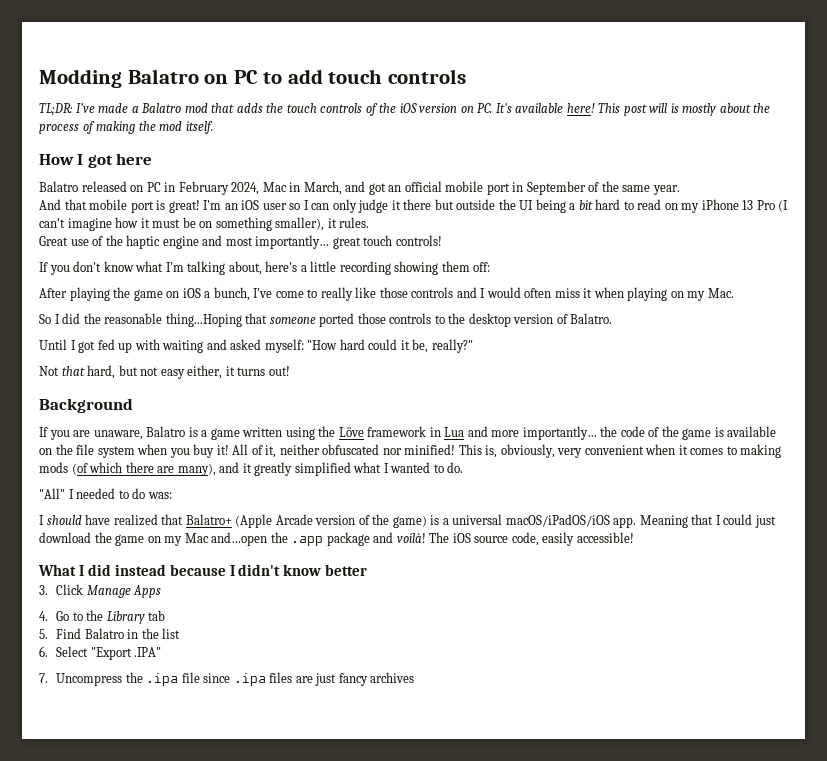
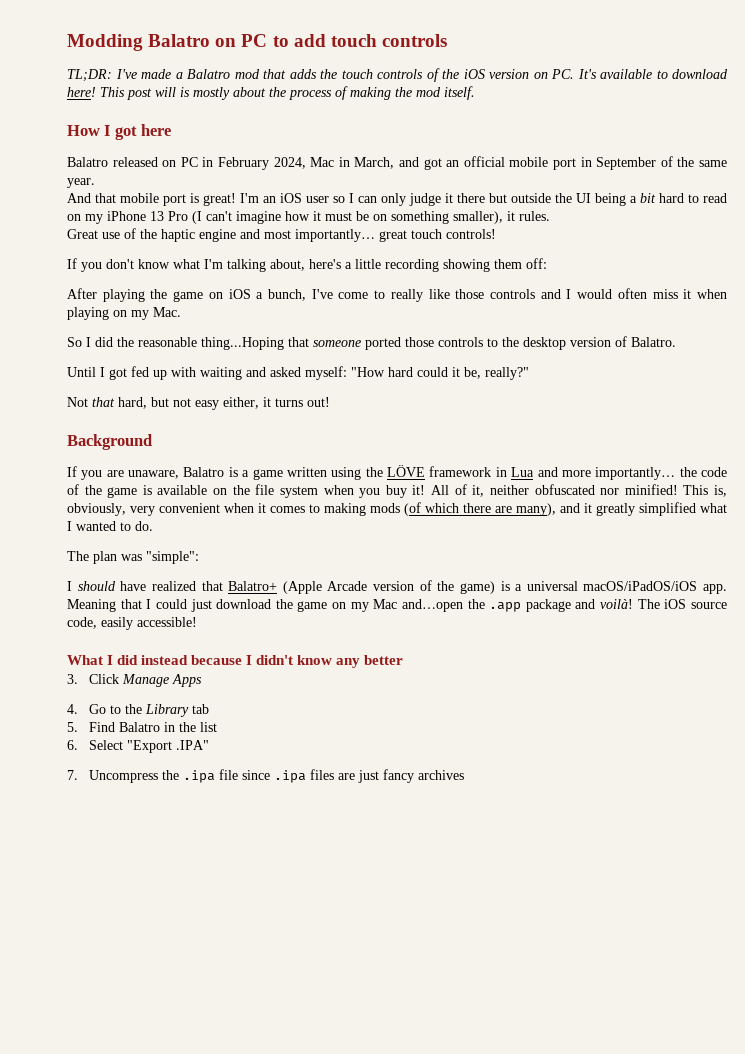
- TL;DR: I've made a Balatro mod that adds the touch controls of the iOS version on PC. It's available here!
+ TL;DR: I've made a Balatro mod that adds the touch controls of the iOS version on PC. It's available to download here!
- If you are unaware, Balatro is a game written using the Löve framework in Lua and more importantly… the code of the game is available on the file system when you buy it!
+ If you are unaware, Balatro is a game written using the LÖVE framework in Lua and more importantly… the code of the game is available on the file system when you buy it!
- "All" I needed to do was:
+ The plan was "simple":
- What I did instead because I didn't know better
+ What I did instead because I didn't know any better

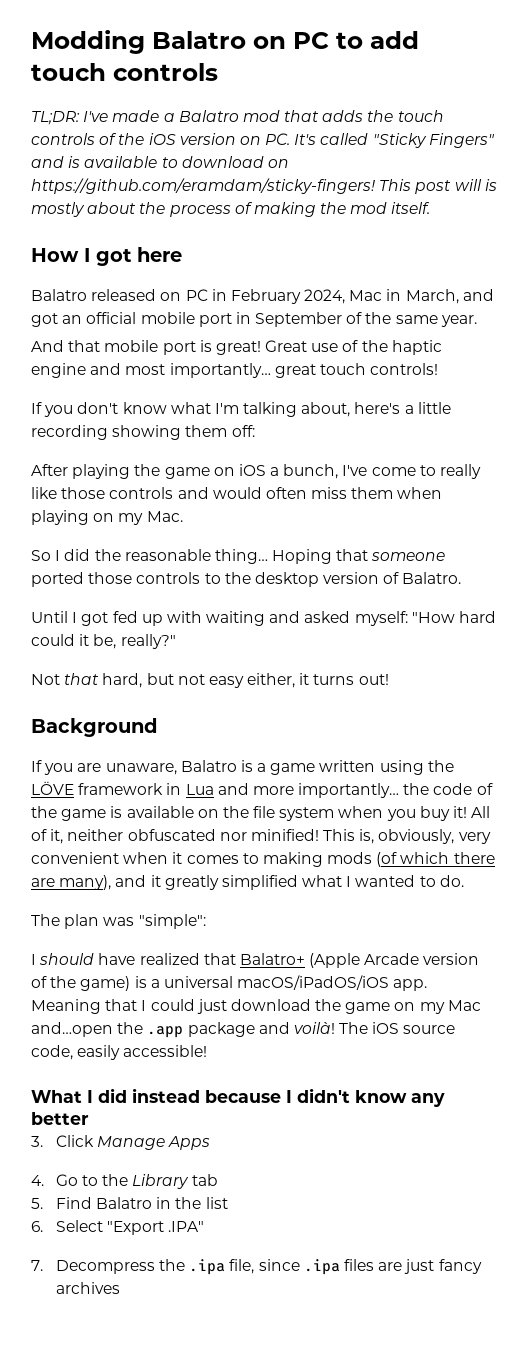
- TL;DR: I've made a Balatro mod that adds the touch controls of the iOS version on PC. It's available to download here!
+ TL;DR: I've made a Balatro mod that adds the touch controls of the iOS version on PC. It's called "Sticky Fingers" and is available to download on https://github.com/eramdam/sticky-fingers!
- And that mobile port is great! I'm an iOS user so I can only judge it there but outside the UI being a bit hard to read on my iPhone 13 Pro (I can't imagine how it must be on something smaller), it rules.
- Great use of the haptic engine and most importantly… great touch controls!
+ And that mobile port is great! Great use of the haptic engine and most importantly… great touch controls!
- After playing the game on iOS a bunch, I've come to really like those controls and I would often miss it when playing on my Mac.
+ After playing the game on iOS a bunch, I've come to really like those controls and would often miss them when playing on my Mac.
- So I did the reasonable thing...Hoping that someone ported those controls to the desktop version of Balatro.
+ So I did the reasonable thing… Hoping that someone ported those controls to the desktop version of Balatro.
- 7. Uncompress the .ipa file since .ipa files are just fancy archives
+ 7. Decompress the .ipa file, since .ipa files are just fancy archives

